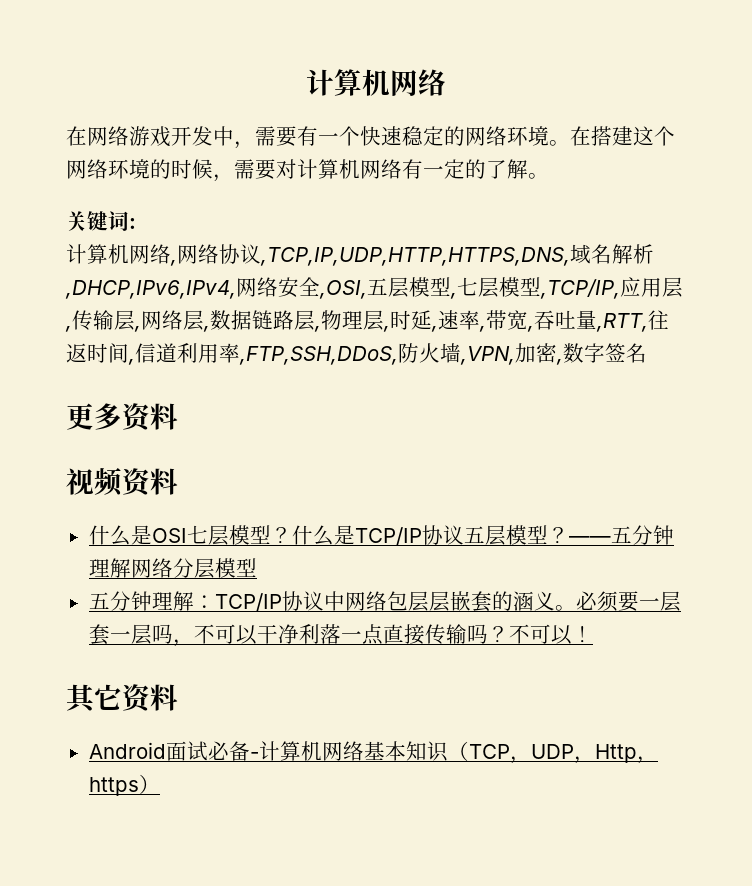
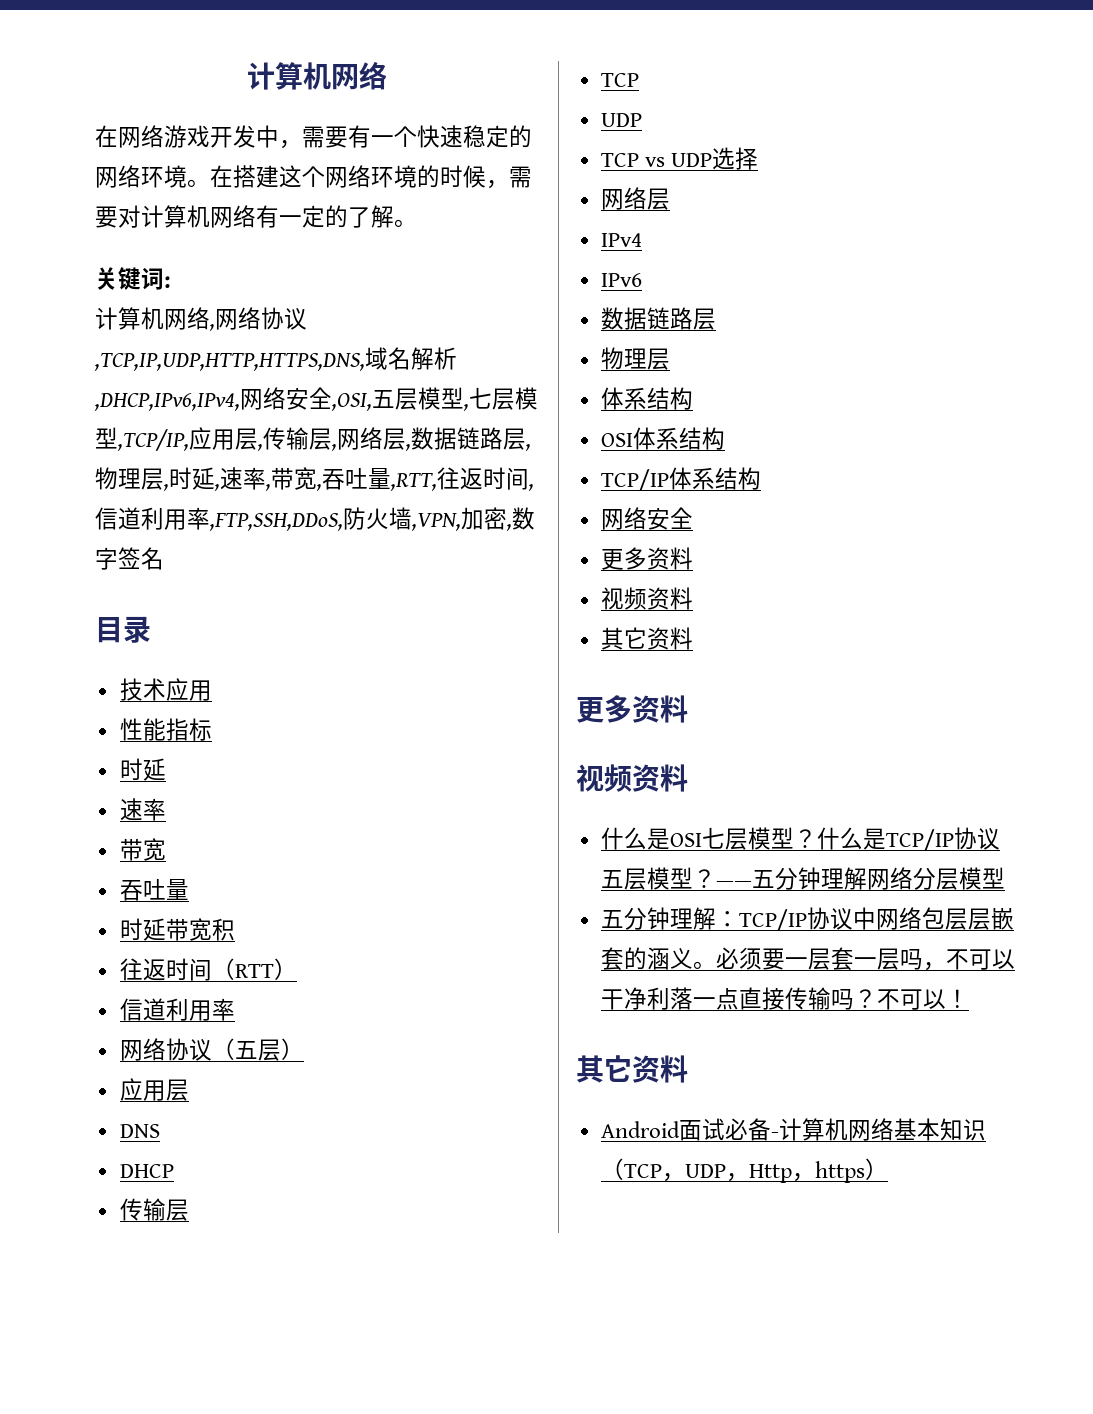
+ 目录
+ 技术应用
+ 性能指标
+ 时延
+ 速率
+ 带宽
+ 吞吐量
+ 时延带宽积
+ 往返时间（RTT）
+ 信道利用率
+ 网络协议（五层）
+ 应用层
+ DNS
+ DHCP
+ 传输层
+ TCP
+ UDP
+ TCP vs UDP选择
+ 网络层
+ IPv4
+ IPv6
+ 数据链路层
+ 物理层
+ 体系结构
+ OSI体系结构
+ TCP/IP体系结构
+ 网络安全
+ 更多资料
+ 视频资料
+ 其它资料

